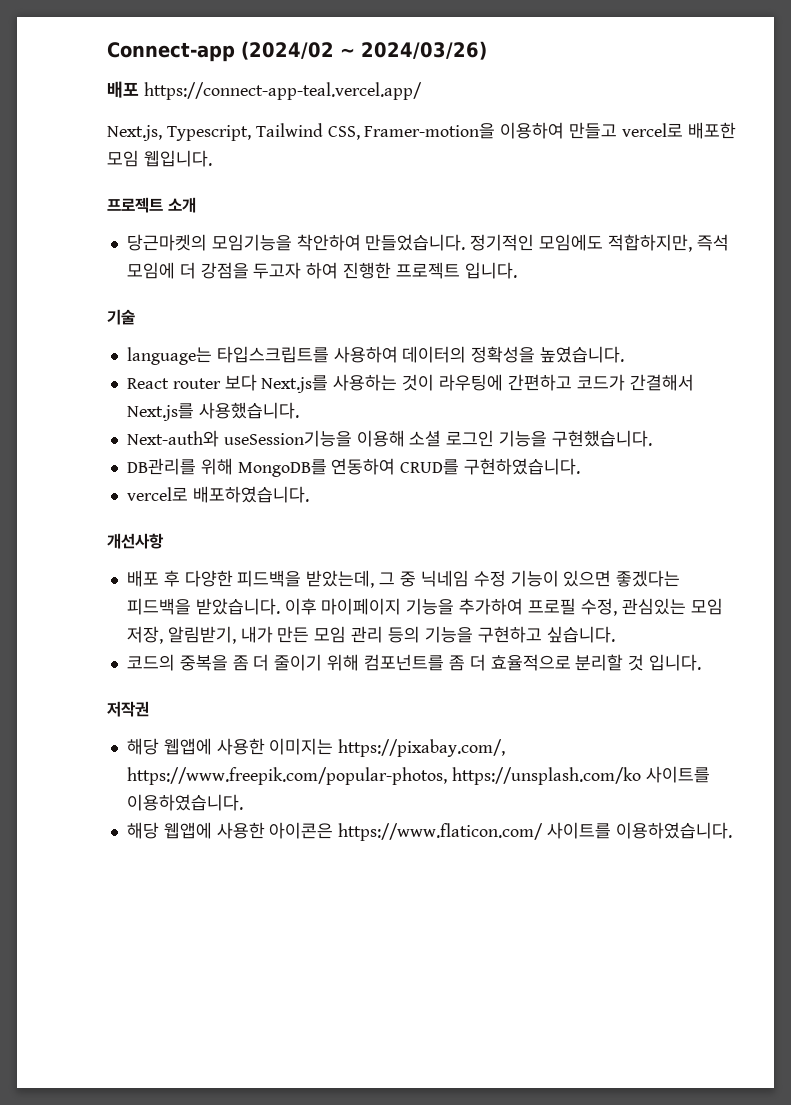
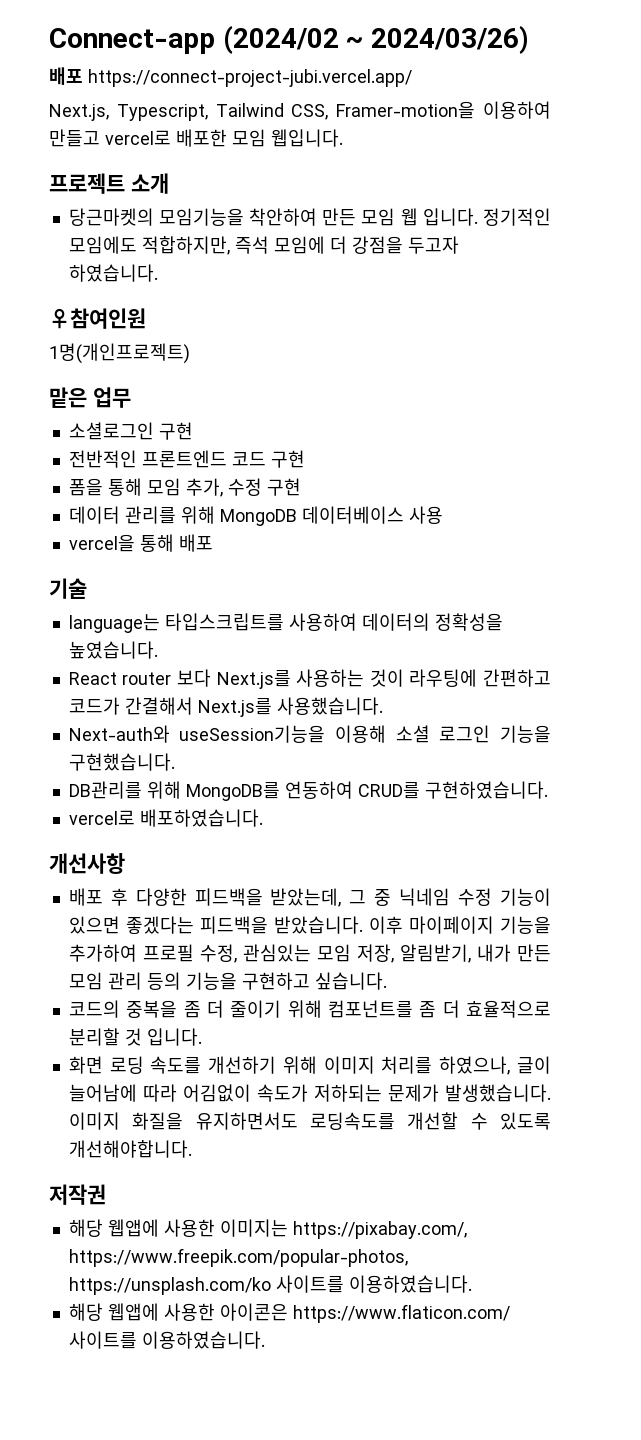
- 배포 https://connect-app-teal.vercel.app/
+ 배포 https://connect-project-jubi.vercel.app/
- 당근마켓의 모임기능을 착안하여 만들었습니다.
+ 당근마켓의 모임기능을 착안하여 만든 모임 웹 입니다.
- 정기적인 모임에도 적합하지만, 즉석 모임에 더 강점을 두고자 하여 진행한 프로젝트 입니다.
+ 정기적인 모임에도 적합하지만, 즉석 모임에 더 강점을 두고자 하였습니다.
+ ♀참여인원
+ 1명(개인프로젝트)
+ 맡은 업무
+ 소셜로그인 구현
+ 전반적인 프론트엔드 코드 구현
+ 폼을 통해 모임 추가, 수정 구현
+ 데이터 관리를 위해 MongoDB 데이터베이스 사용
+ vercel을 통해 배포
+ 화면 로딩 속도를 개선하기 위해 이미지 처리를 하였으나, 글이 늘어남에 따라 어김없이 속도가 저하되는 문제가 발생했습니다. 이미지 화질을 유지하면서도 로딩속도를 개선할 수 있도록 개선해야합니다.

